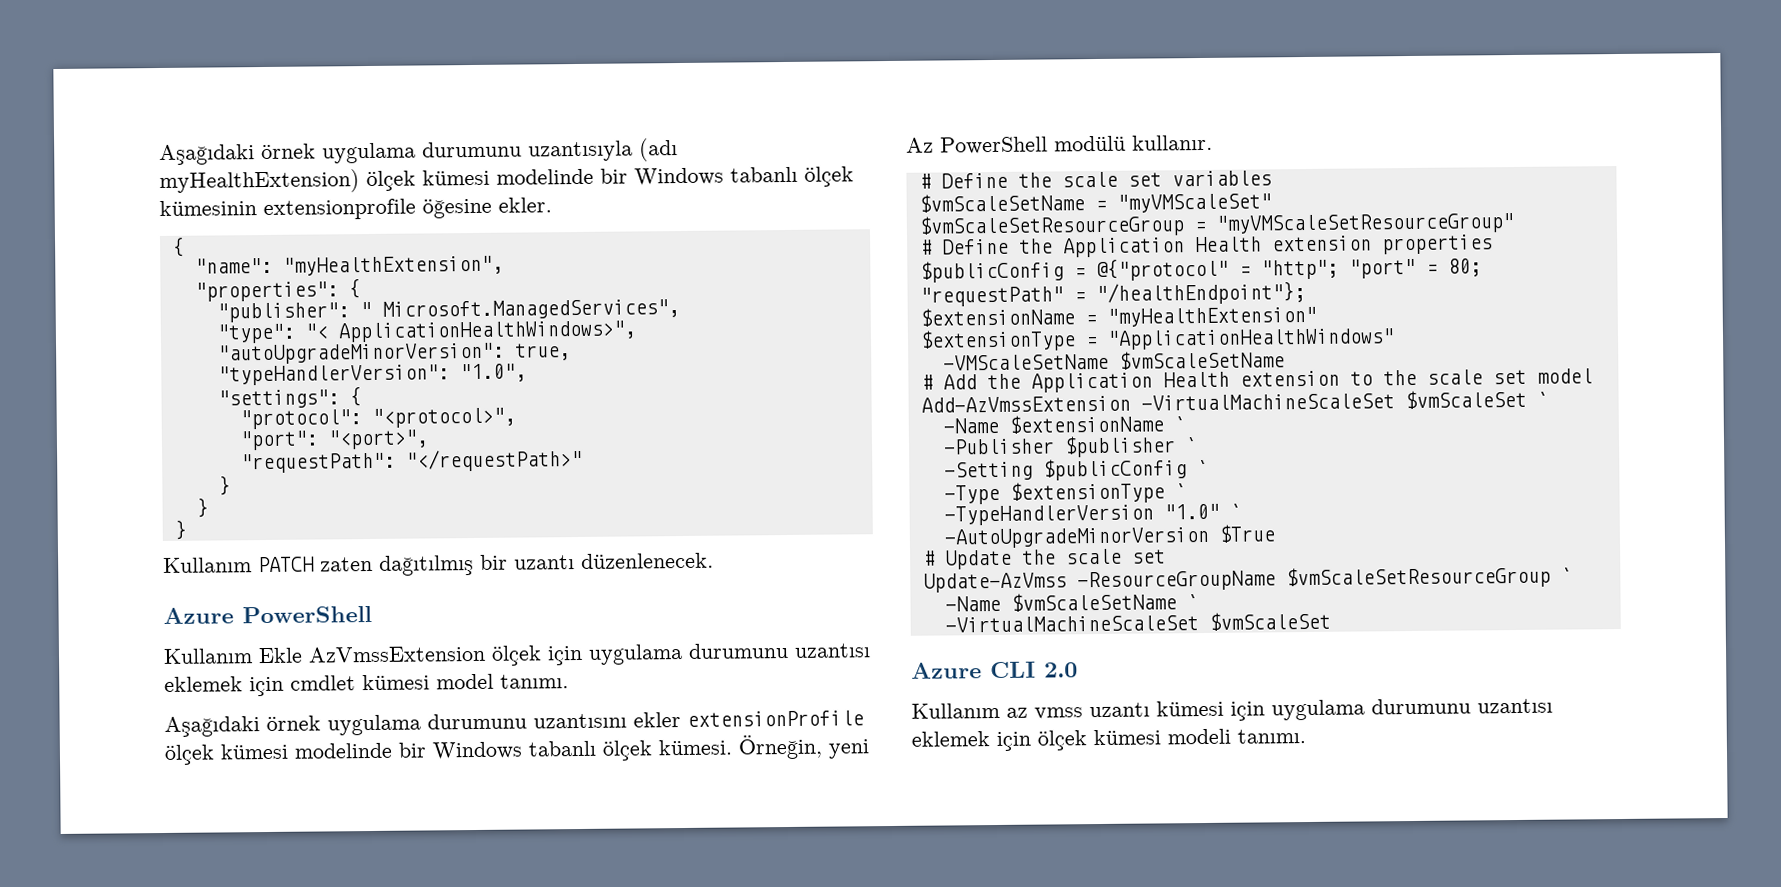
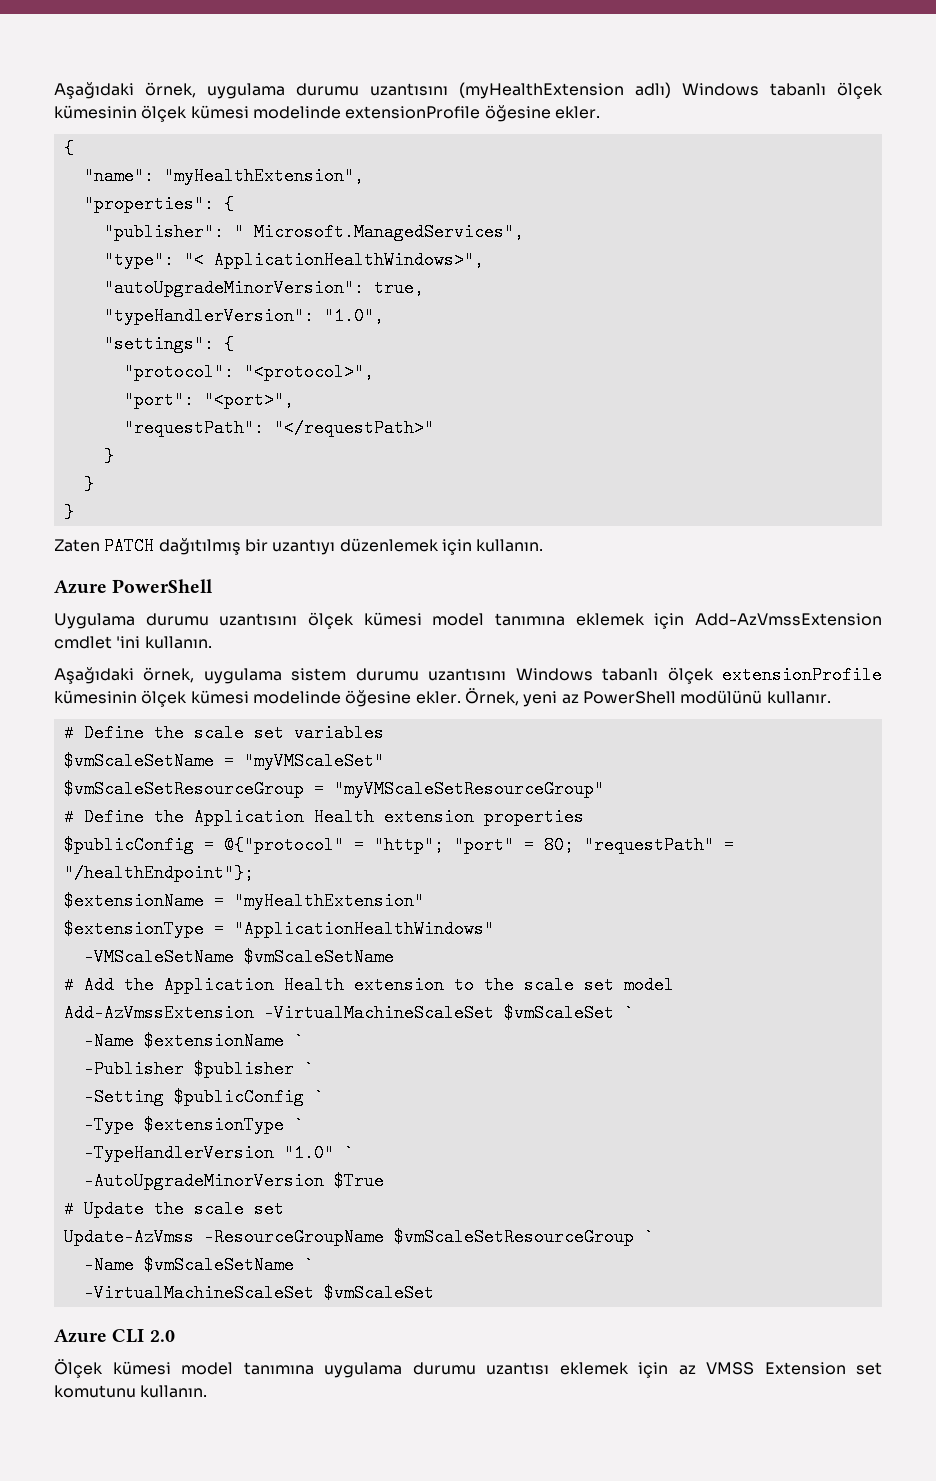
- Aşağıdaki örnek uygulama durumunu uzantısıyla (adı myHealthExtension) ölçek kümesi modelinde bir Windows tabanlı ölçek kümesinin extensionprofile öğesine ekler.
+ Aşağıdaki örnek, uygulama durumu uzantısını (myHealthExtension adlı) Windows tabanlı ölçek kümesinin ölçek kümesi modelinde extensionProfile öğesine ekler.
- Kullanım PATCH zaten dağıtılmış bir uzantı düzenlenecek.
+ Zaten PATCH dağıtılmış bir uzantıyı düzenlemek için kullanın.
  Azure PowerShell
- Kullanım Ekle AzVmssExtension ölçek için uygulama durumunu uzantısı eklemek için cmdlet kümesi model tanımı.
- Aşağıdaki örnek uygulama durumunu uzantısını ekler extensionProfile ölçek kümesi modelinde bir Windows tabanlı ölçek kümesi. Örneğin, yeni Az PowerShell modülü kullanır.
+ Uygulama durumu uzantısını ölçek kümesi model tanımına eklemek için Add-AzVmssExtension cmdlet 'ini kullanın.
+ Aşağıdaki örnek, uygulama sistem durumu uzantısını Windows tabanlı ölçek extensionProfile kümesinin ölçek kümesi modelinde öğesine ekler. Örnek, yeni az PowerShell modülünü kullanır.
- Kullanım az vmss uzantı kümesi için uygulama durumunu uzantısı eklemek için ölçek kümesi modeli tanımı.
+ Ölçek kümesi model tanımına uygulama durumu uzantısı eklemek için az VMSS Extension set komutunu kullanın.

